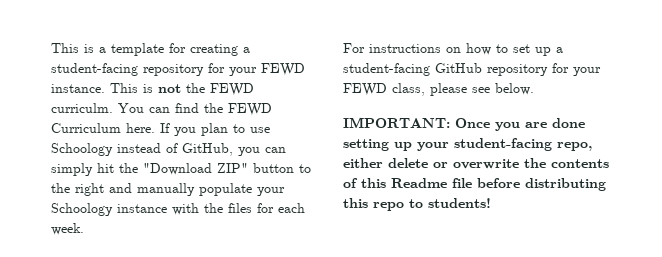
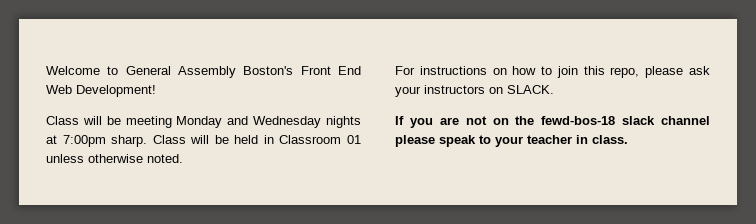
- This is a template for creating a student-facing repository for your FEWD instance. This is not the FEWD curriculm. You can find the FEWD Curriculum here. If you plan to use Schoology instead of GitHub, you can simply hit the "Download ZIP" button to the right and manually populate your Schoology instance with the files for each week.
+ Welcome to General Assembly Boston's Front End Web Development!
+ Class will be meeting Monday and Wednesday nights at 7:00pm sharp. Class will be held in Classroom 01 unless otherwise noted.
- For instructions on how to set up a student-facing GitHub repository for your FEWD class, please see below.
- IMPORTANT: Once you are done setting up your student-facing repo, either delete or overwrite the contents of this Readme file before distributing this repo to students!
+ For instructions on how to join this repo, please ask your instructors on SLACK.
+ If you are not on the fewd-bos-18 slack channel please speak to your teacher in class.

